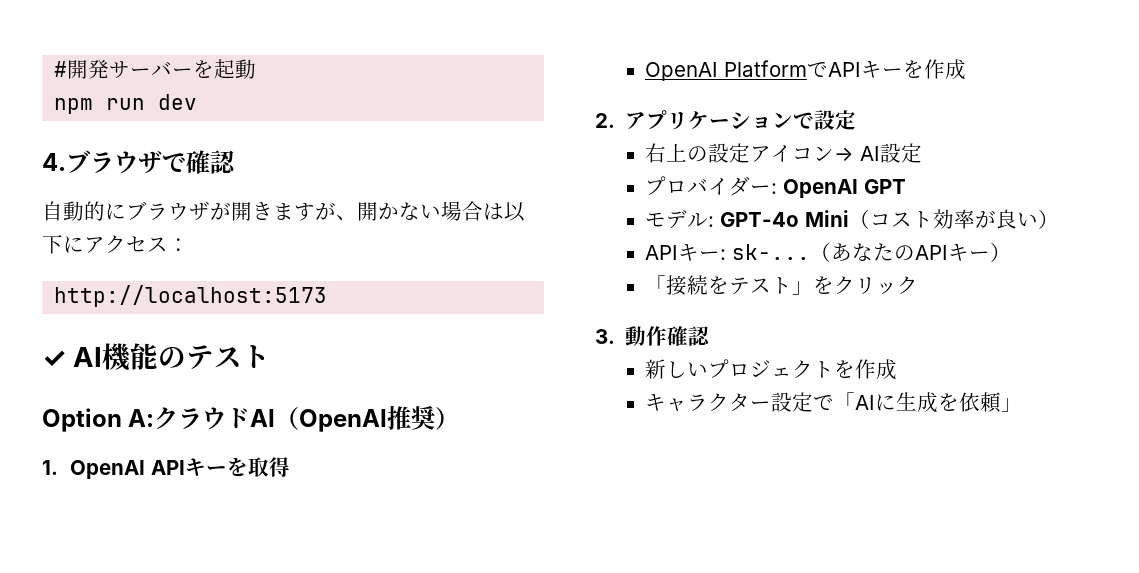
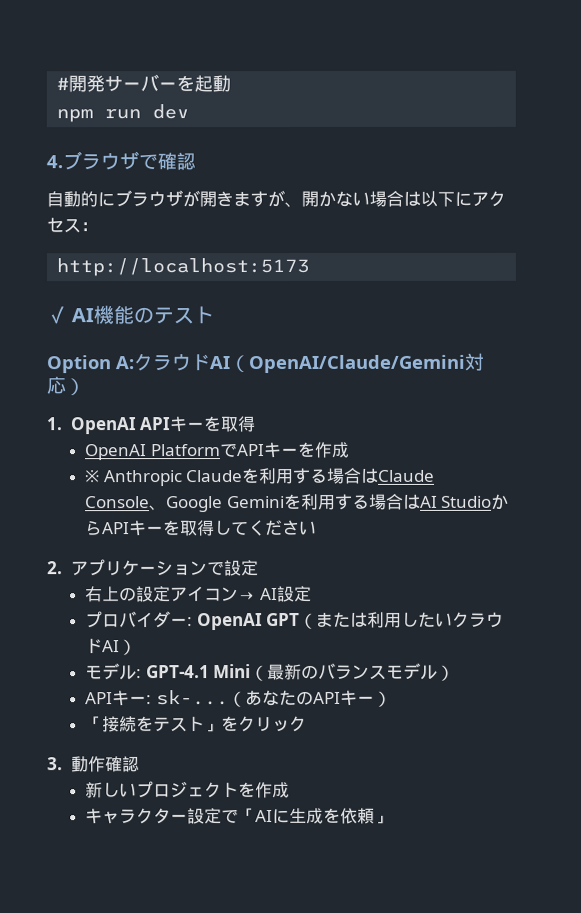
- Option A:クラウドAI（OpenAI推奨）
+ Option A:クラウドAI（OpenAI/Claude/Gemini対応）
+ ※ Anthropic Claudeを利用する場合はClaude Console、Google Geminiを利用する場合はAI StudioからAPIキーを取得してください
- プロバイダー: OpenAI GPT
- モデル: GPT-4o Mini（コスト効率が良い）
+ プロバイダー: OpenAI GPT（または利用したいクラウドAI）
+ モデル: GPT-4.1 Mini（最新のバランスモデル）

